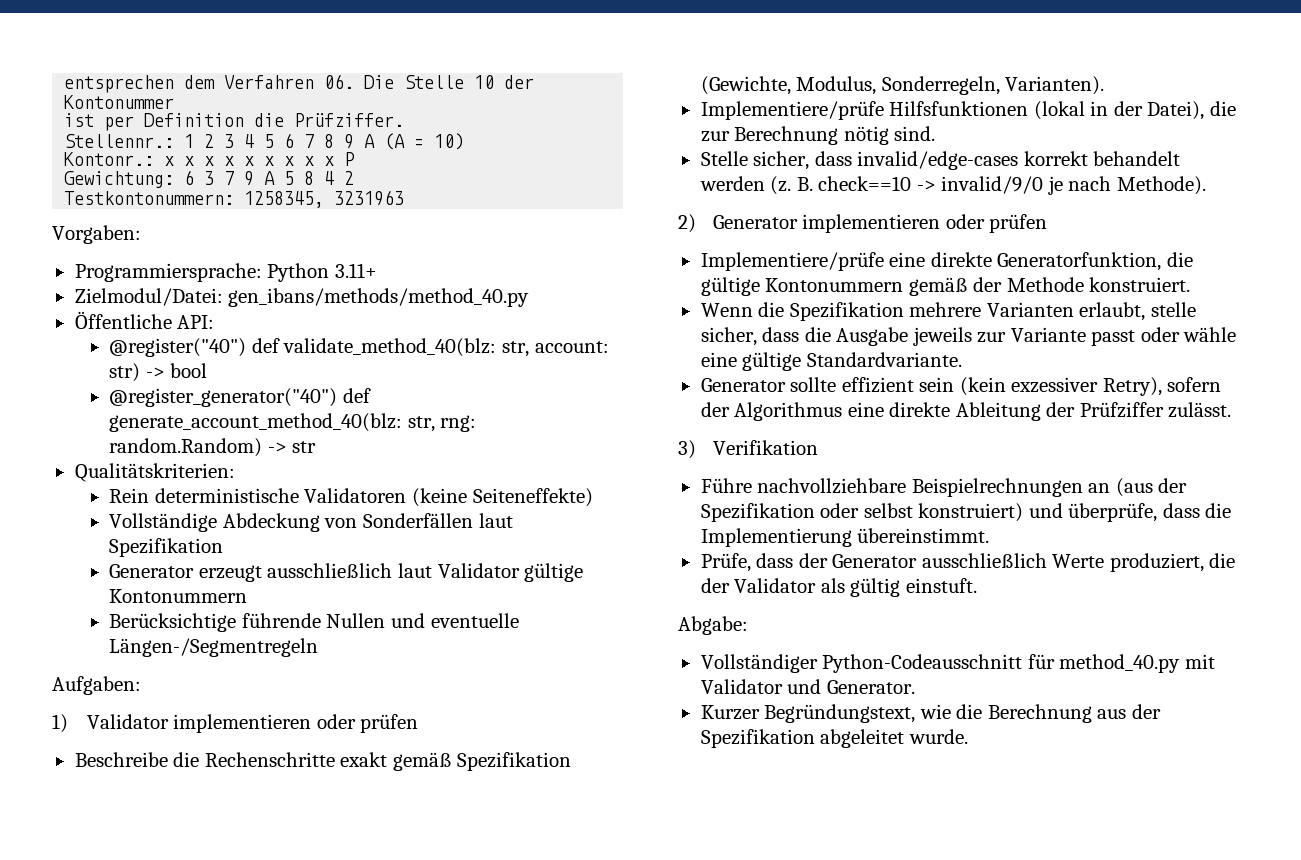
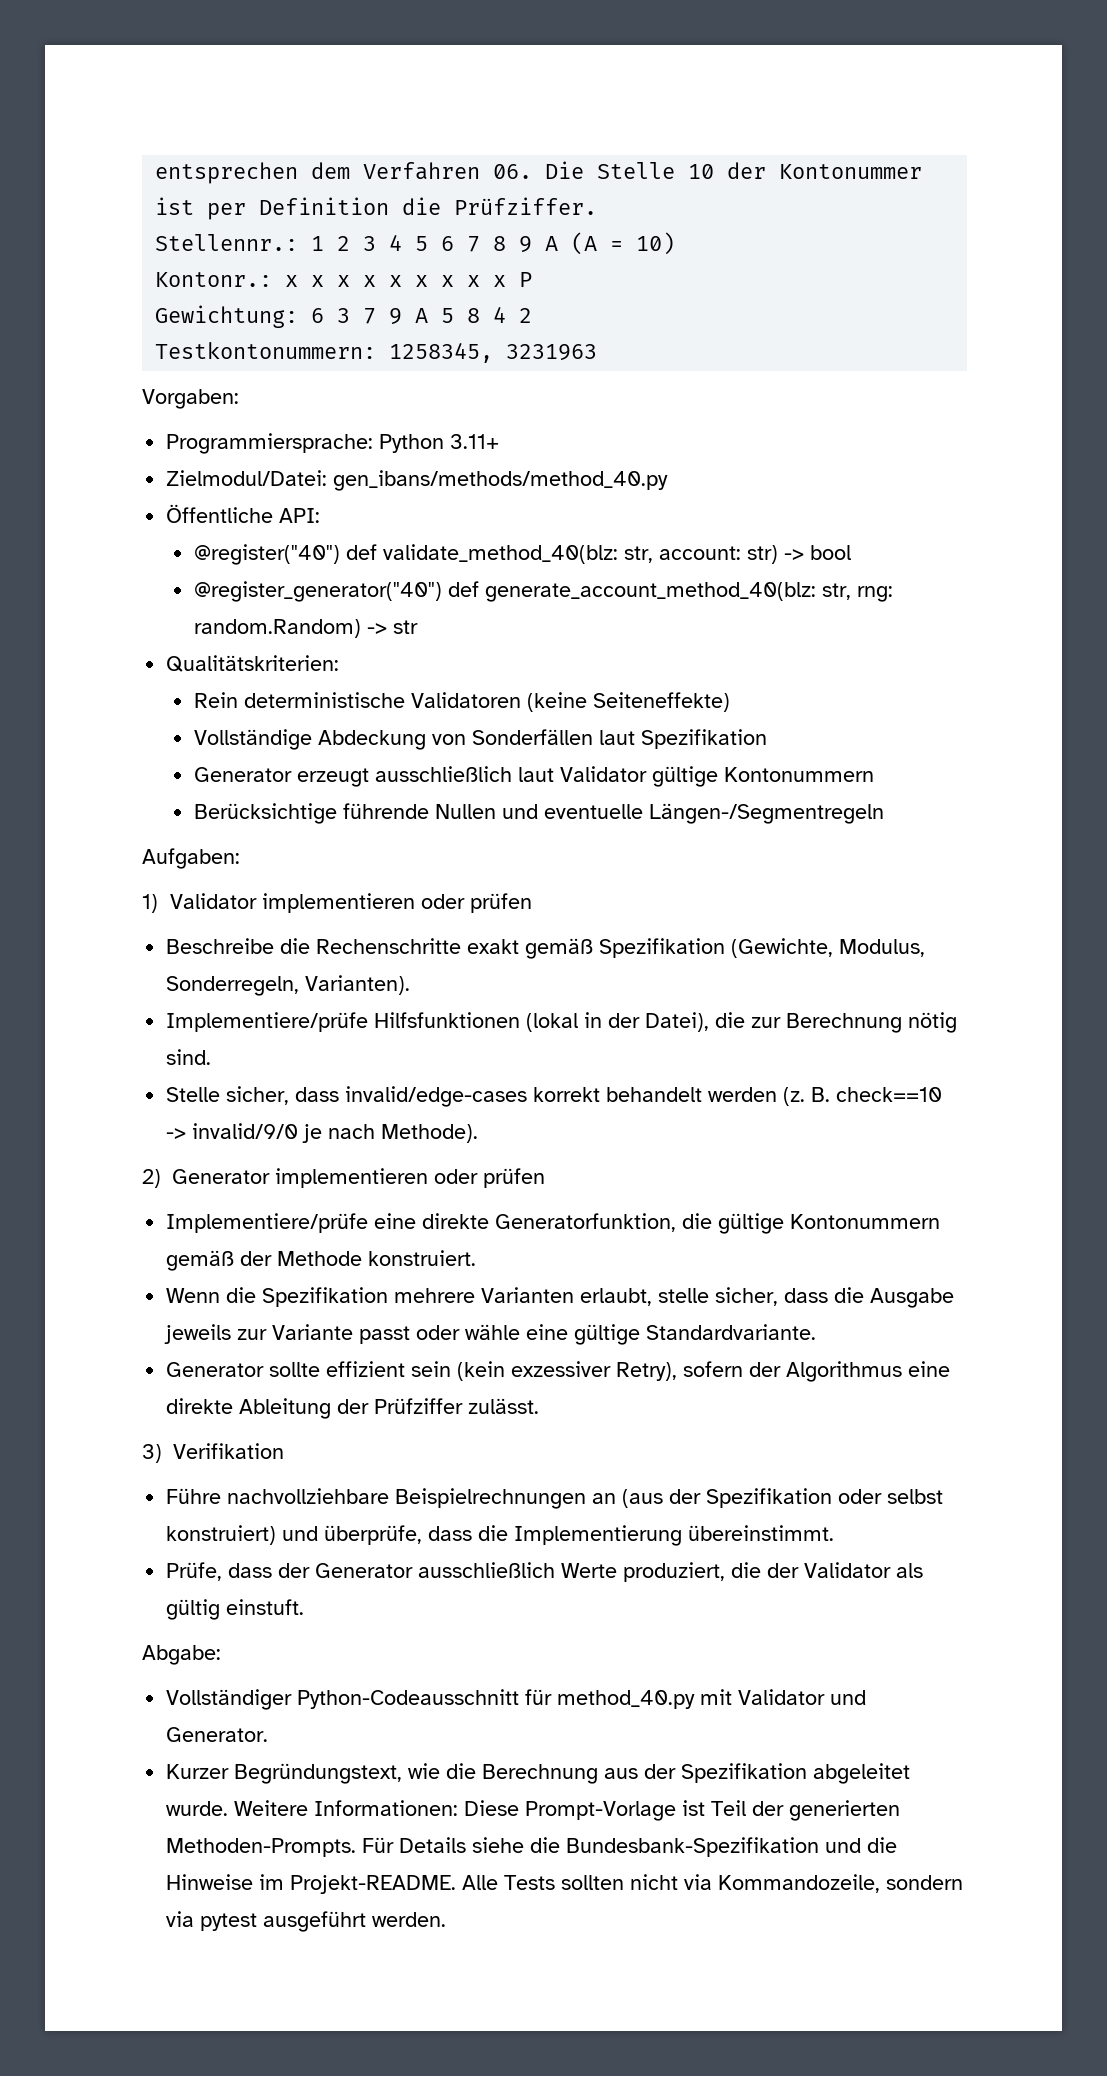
+ Weitere Informationen: Diese Prompt-Vorlage ist Teil der generierten Methoden-Prompts. Für Details siehe die Bundesbank-Spezifikation und die Hinweise im Projekt-README. Alle Tests sollten nicht via Kommandozeile, sondern via pytest ausgeführt werden.

